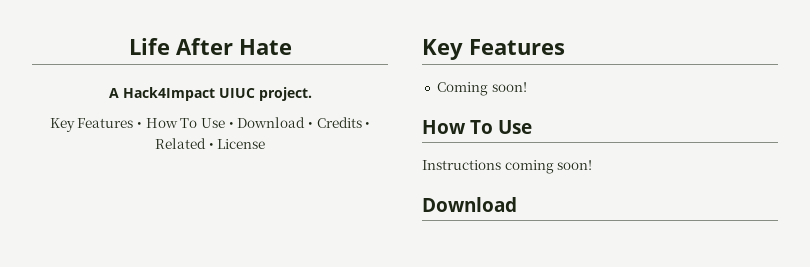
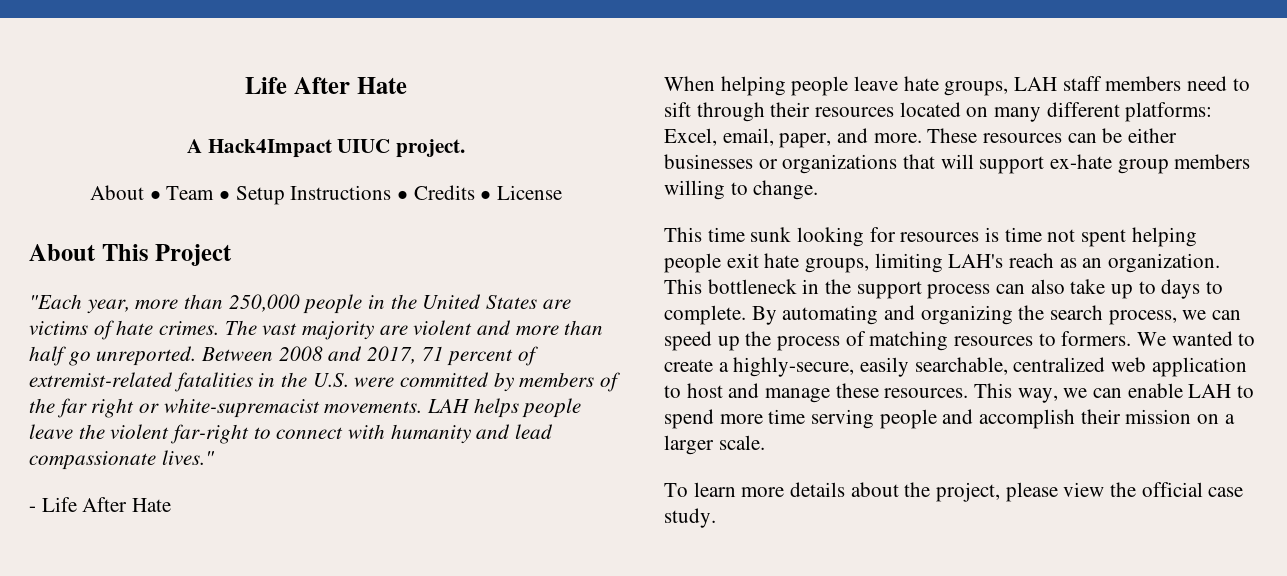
- Key Features • How To Use • Download • Credits • Related • License
- Key Features
- Coming soon!
- How To Use
- Instructions coming soon!
- Download
+ About • Team • Setup Instructions • Credits • License
+ About This Project
+ "Each year, more than 250,000 people in the United States are victims of hate crimes. The vast majority are violent and more than half go unreported. Between 2008 and 2017, 71 percent of extremist-related fatalities in the U.S. were committed by members of the far right or white-supremacist movements. LAH helps people leave the violent far-right to connect with humanity and lead compassionate lives."
+ - Life After Hate
+ When helping people leave hate groups, LAH staff members need to sift through their resources located on many different platforms: Excel, email, paper, and more. These resources can be either businesses or organizations that will support ex-hate group members willing to change.
+ This time sunk looking for resources is time not spent helping people exit hate groups, limiting LAH's reach as an organization. This bottleneck in the support process can also take up to days to complete. By automating and organizing the search process, we can speed up the process of matching resources to formers. We wanted to create a highly-secure, easily searchable, centralized web application to host and manage these resources. This way, we can enable LAH to spend more time serving people and accomplish their mission on a larger scale.
+ To learn more details about the project, please view the official case study.

